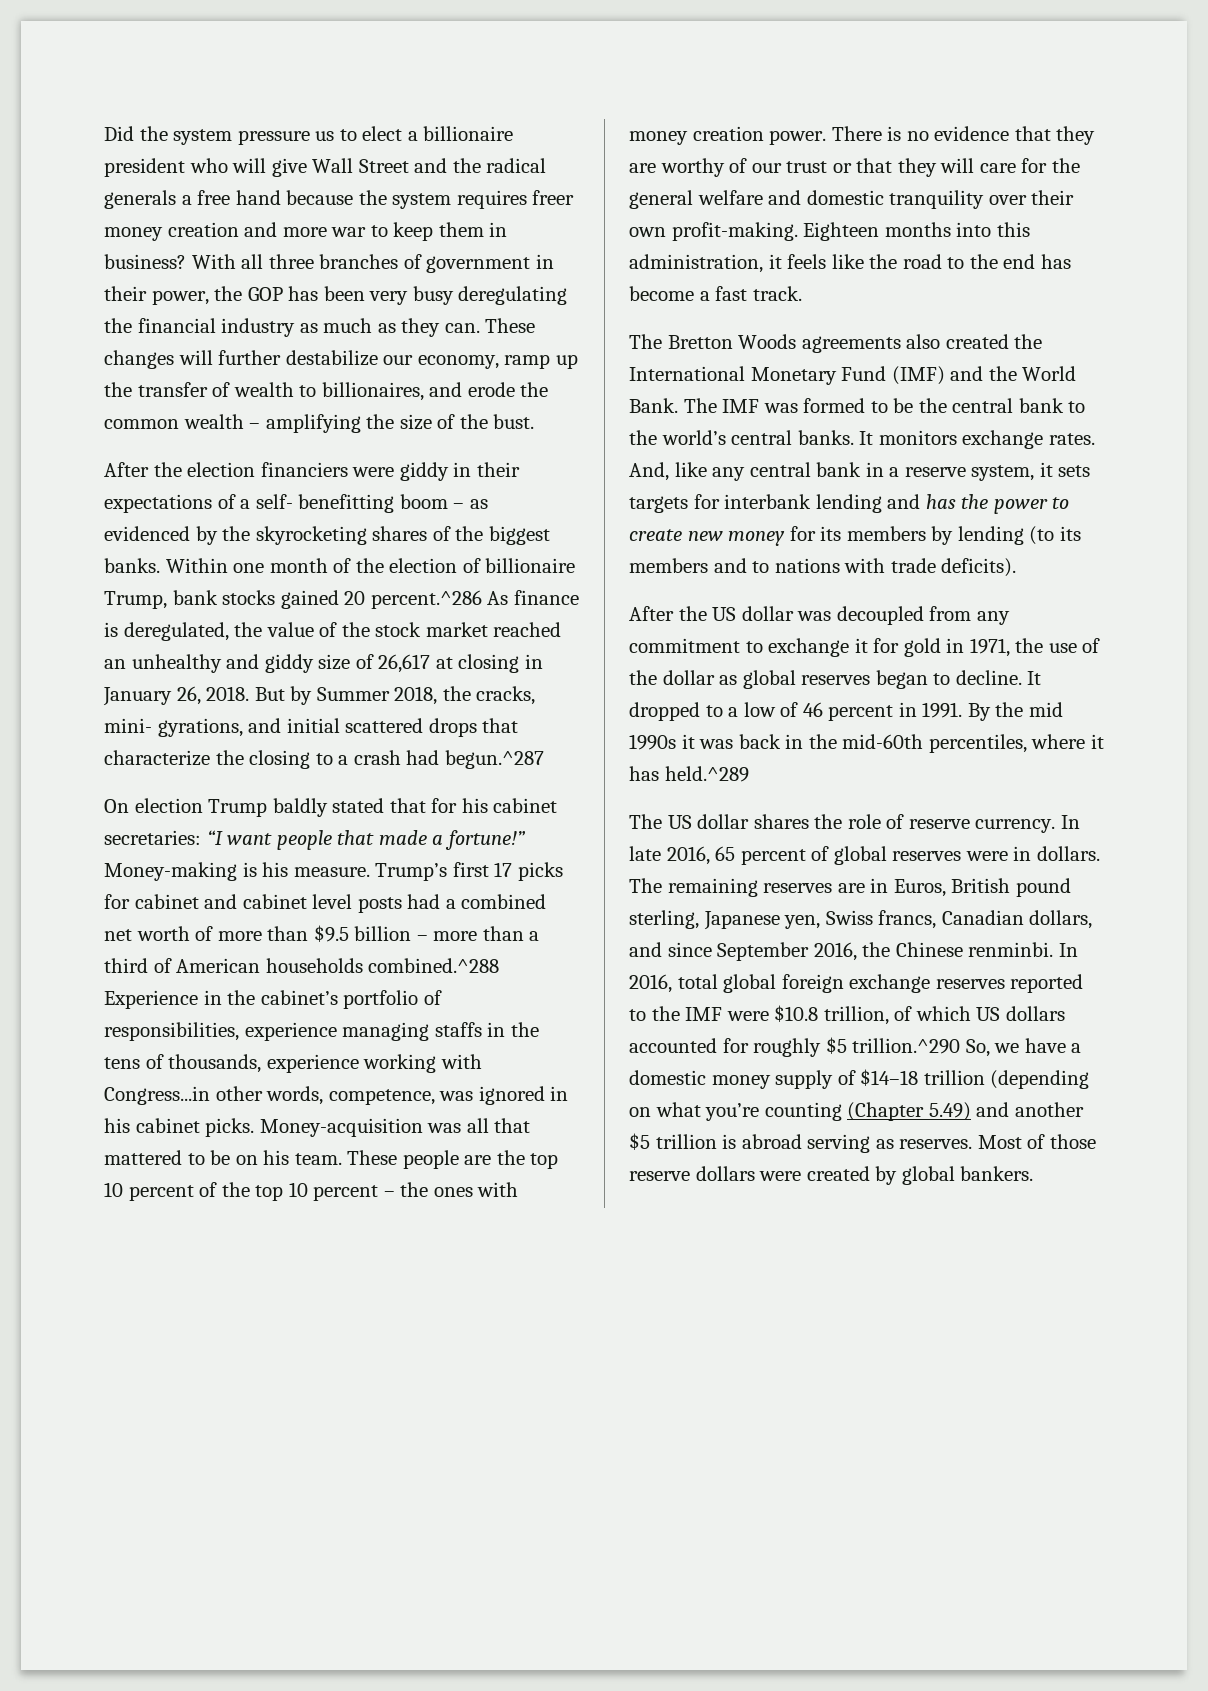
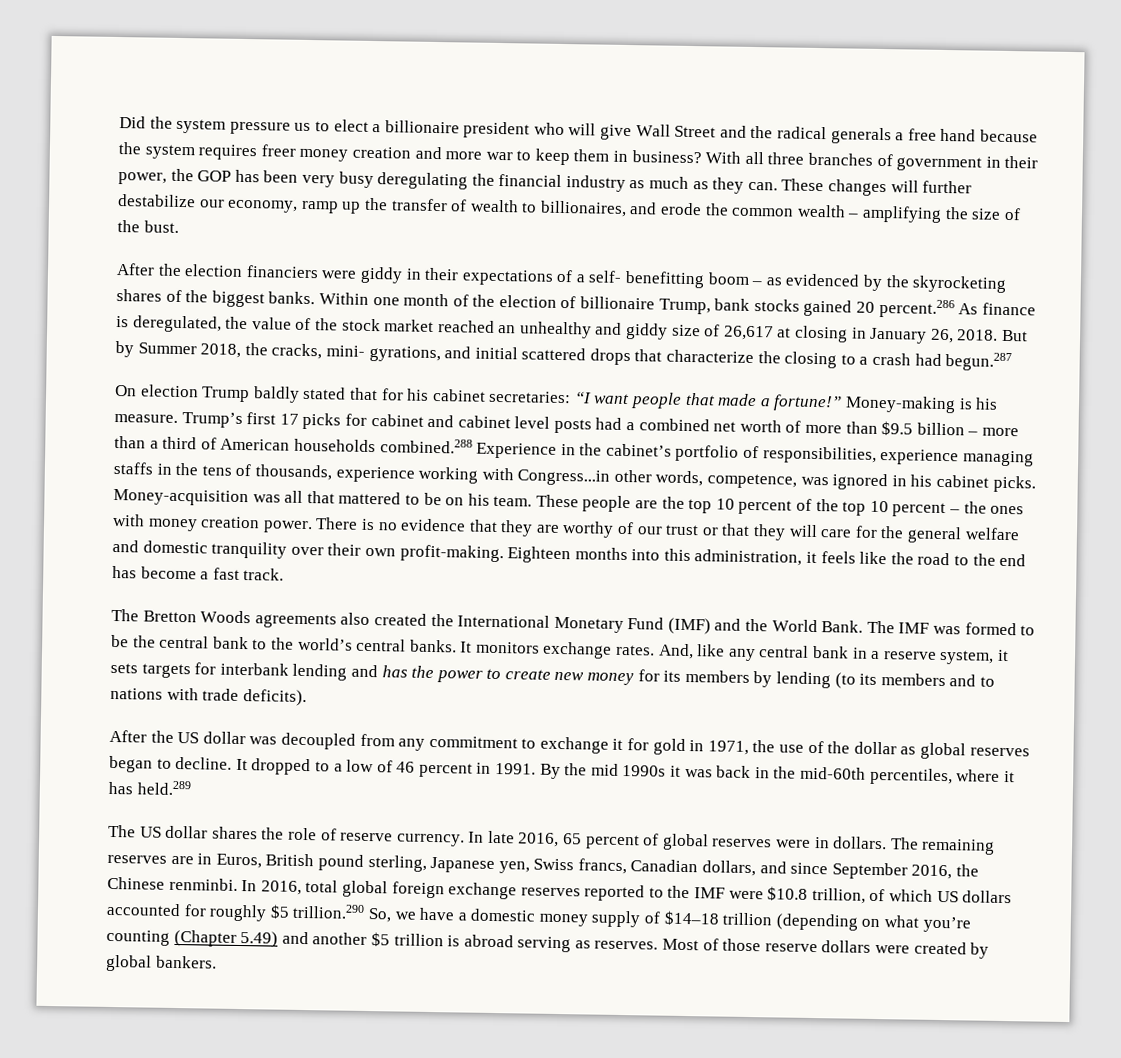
- Within one month of the election of billionaire Trump, bank stocks gained 20 percent.^286 As finance is deregulated, the value of the stock market reached an unhealthy and giddy size of 26,617 at closing in January 26, 2018.
+ Within one month of the election of billionaire Trump, bank stocks gained 20 percent.286 As finance is deregulated, the value of the stock market reached an unhealthy and giddy size of 26,617 at closing in January 26, 2018.
- But by Summer 2018, the cracks, mini- gyrations, and initial scattered drops that characterize the closing to a crash had begun.^287
+ But by Summer 2018, the cracks, mini- gyrations, and initial scattered drops that characterize the closing to a crash had begun.287
- Trump’s first 17 picks for cabinet and cabinet level posts had a combined net worth of more than $9.5 billion – more than a third of American households combined.^288 Experience in the cabinet’s portfolio of responsibilities, experience managing staffs in the tens of thousands, experience working with Congress...in other words, competence, was ignored in his cabinet picks.
+ Trump’s first 17 picks for cabinet and cabinet level posts had a combined net worth of more than $9.5 billion – more than a third of American households combined.288 Experience in the cabinet’s portfolio of responsibilities, experience managing staffs in the tens of thousands, experience working with Congress...in other words, competence, was ignored in his cabinet picks.
- By the mid 1990s it was back in the mid-60th percentiles, where it has held.^289
+ By the mid 1990s it was back in the mid-60th percentiles, where it has held.289
- In 2016, total global foreign exchange reserves reported to the IMF were $10.8 trillion, of which US dollars accounted for roughly $5 trillion.^290 So, we have a domestic money supply of $14–18 trillion (depending on what you’re counting (Chapter 5.49) and another $5 trillion is abroad serving as reserves.
+ In 2016, total global foreign exchange reserves reported to the IMF were $10.8 trillion, of which US dollars accounted for roughly $5 trillion.290 So, we have a domestic money supply of $14–18 trillion (depending on what you’re counting (Chapter 5.49) and another $5 trillion is abroad serving as reserves.

